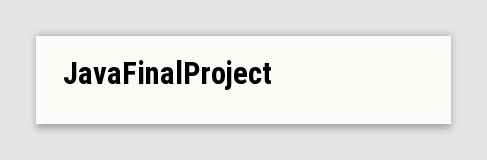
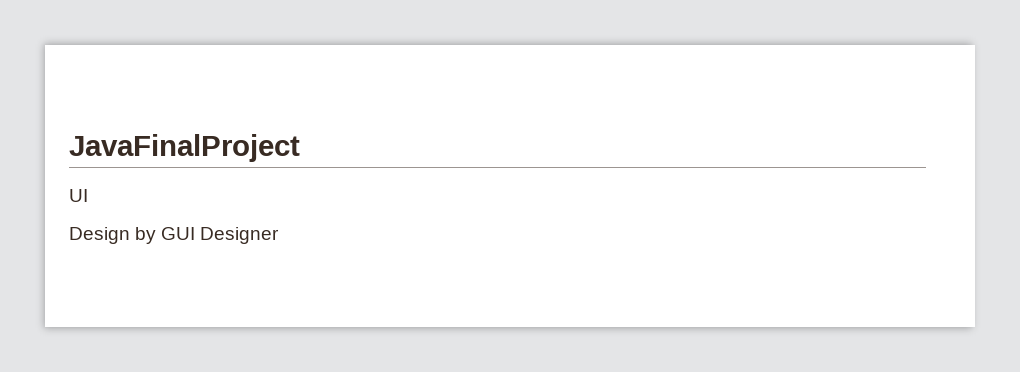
+ UI
+ Design by GUI Designer

